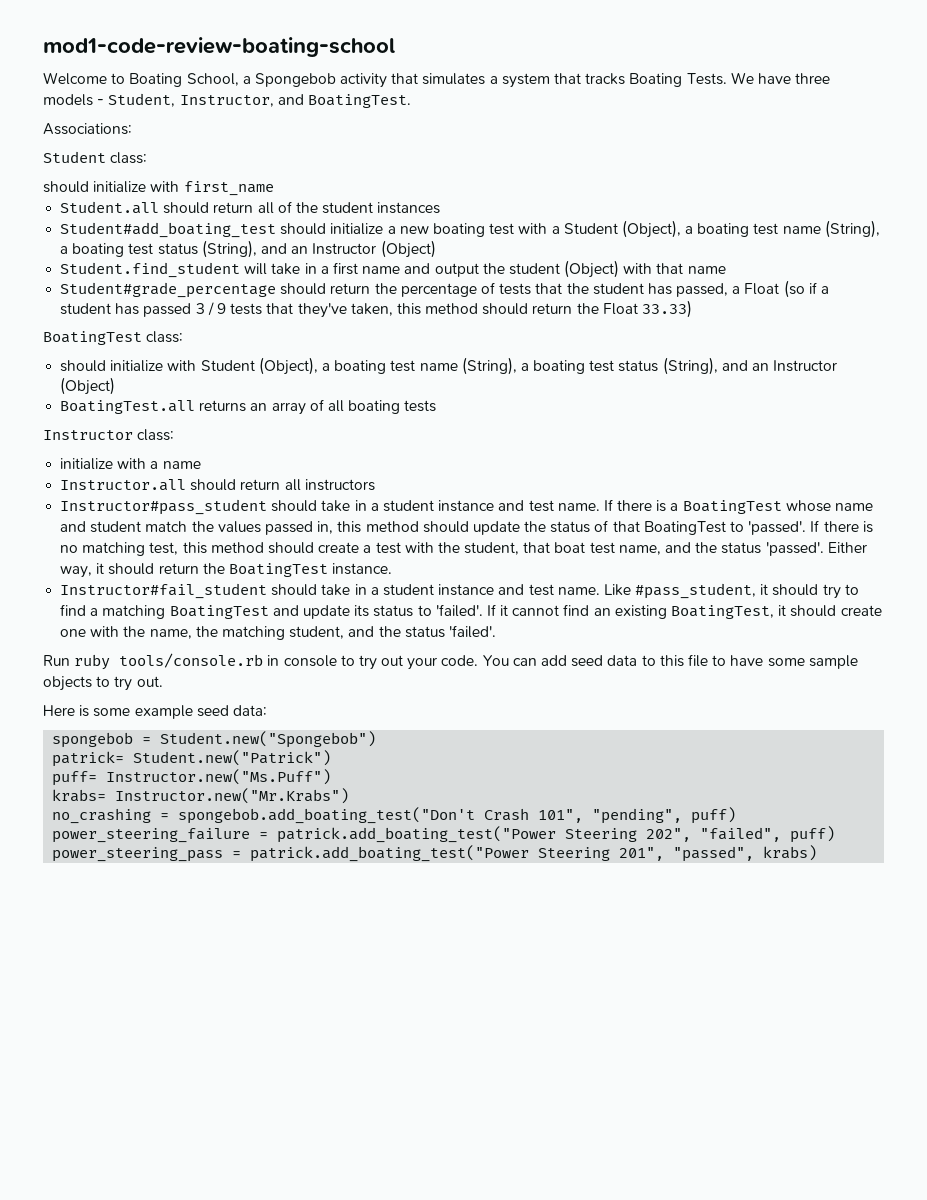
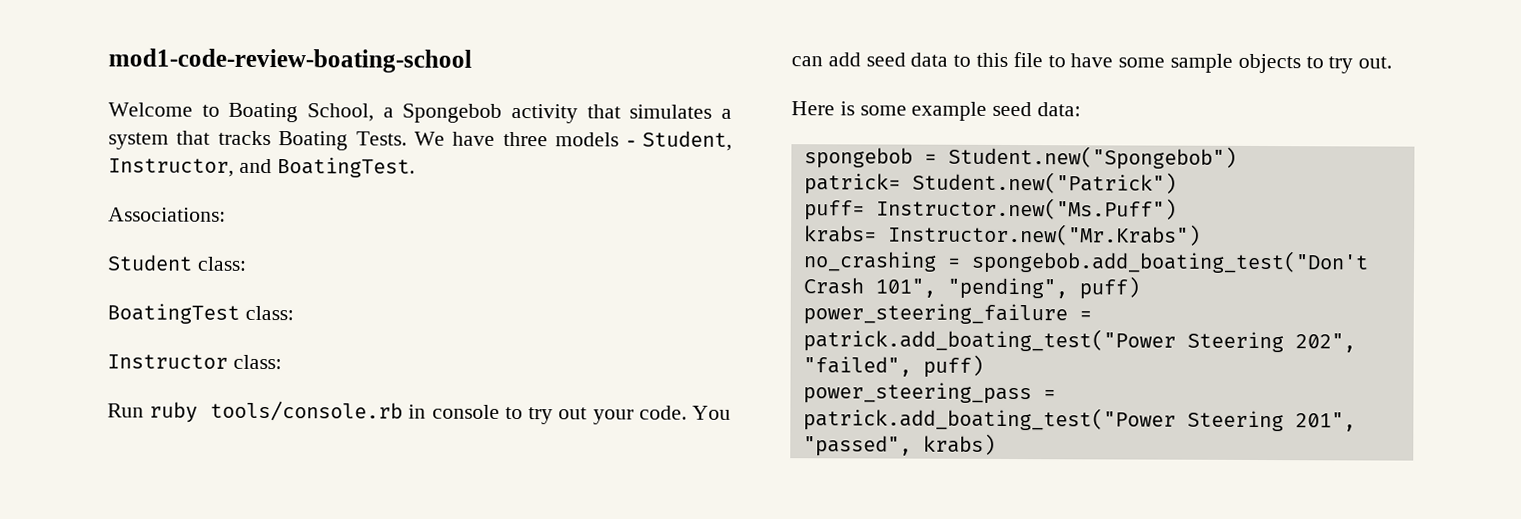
- should initialize with first_name
- Student.all should return all of the student instances
- Student#add_boating_test should initialize a new boating test with a Student (Object), a boating test name (String), a boating test status (String), and an Instructor (Object)
- Student.find_student will take in a first name and output the student (Object) with that name
- Student#grade_percentage should return the percentage of tests that the student has passed, a Float (so if a student has passed 3 / 9 tests that they've taken, this method should return the Float 33.33)
  BoatingTest class:
- should initialize with Student (Object), a boating test name (String), a boating test status (String), and an Instructor (Object)
- BoatingTest.all returns an array of all boating tests
  Instructor class:
- initialize with a name
- Instructor.all should return all instructors
- Instructor#pass_student should take in a student instance and test name. If there is a BoatingTest whose name and student match the values passed in, this method should update the status of that BoatingTest to 'passed'. If there is no matching test, this method should create a test with the student, that boat test name, and the status 'passed'. Either way, it should return the BoatingTest instance.
- Instructor#fail_student should take in a student instance and test name. Like #pass_student, it should try to find a matching BoatingTest and update its status to 'failed'. If it cannot find an existing BoatingTest, it should create one with the name, the matching student, and the status 'failed'.

